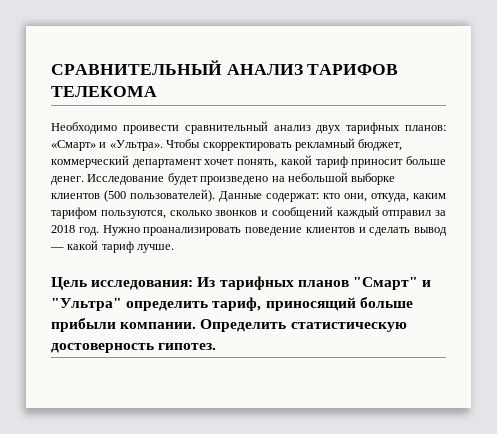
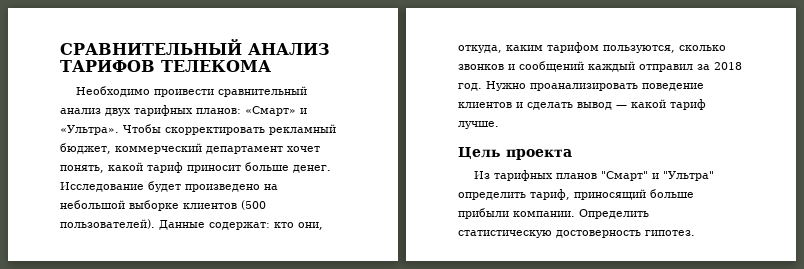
- Цель исследования: Из тарифных планов "Смарт" и "Ультра" определить тариф, приносящий больше прибыли компании.
+ Цель проекта
+ Из тарифных планов "Смарт" и "Ультра" определить тариф, приносящий больше прибыли компании.

